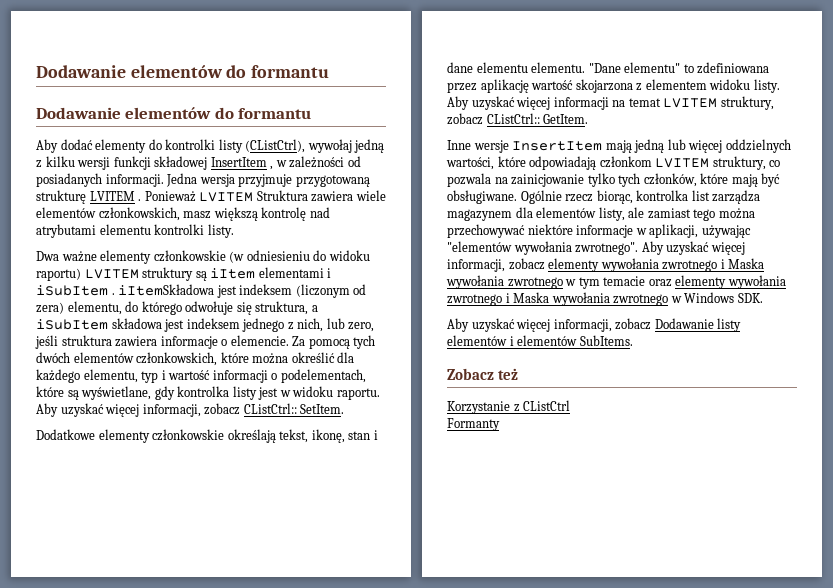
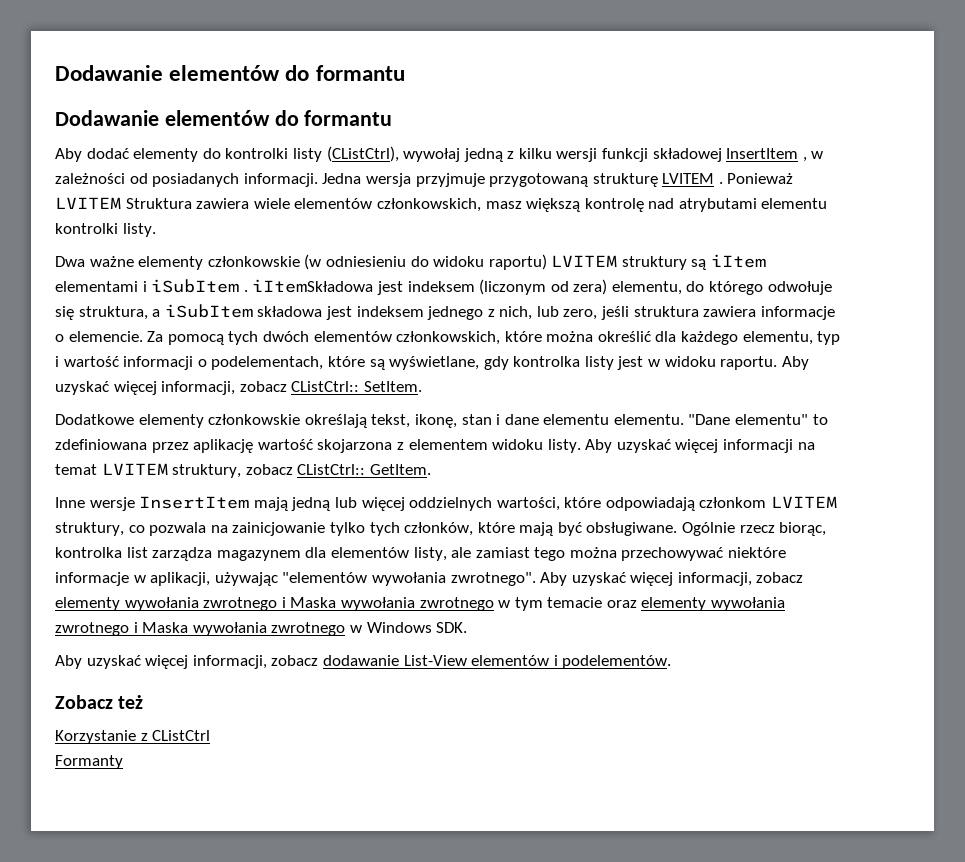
- Aby uzyskać więcej informacji, zobacz Dodawanie listy elementów i elementów SubItems.
+ Aby uzyskać więcej informacji, zobacz dodawanie List-View elementów i podelementów.

